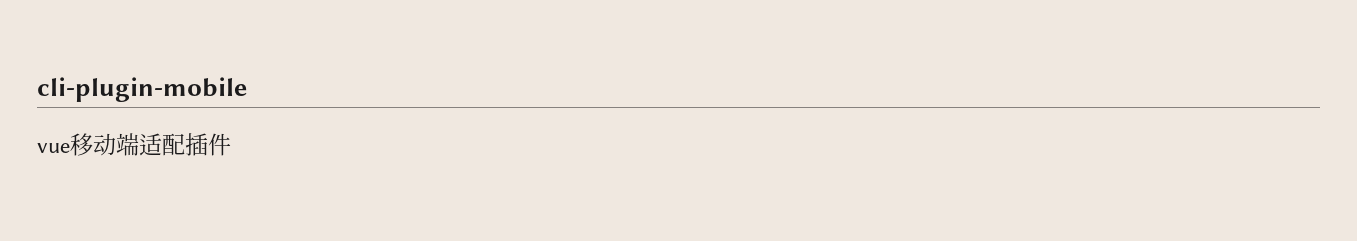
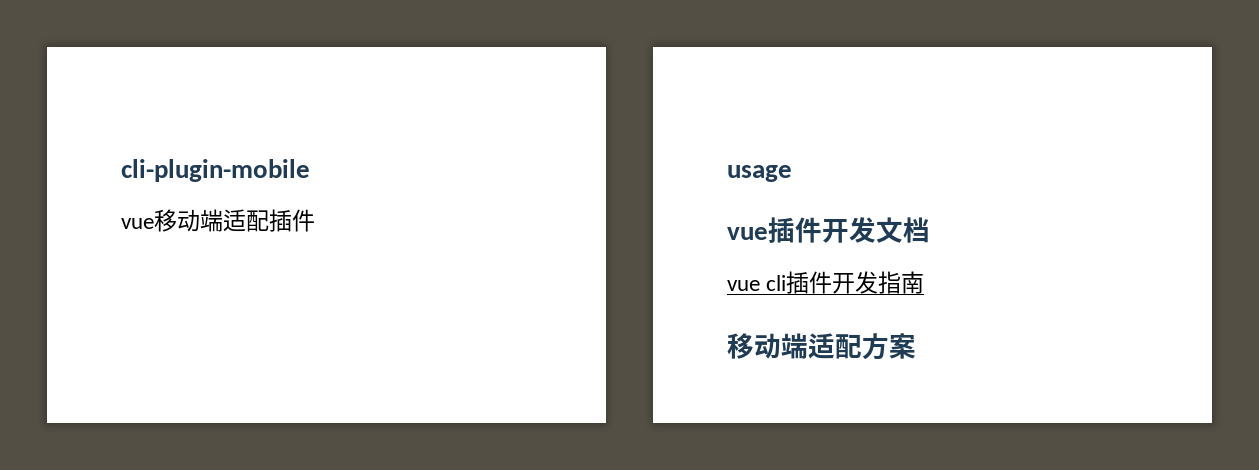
+ usage
+ vue插件开发文档
+ vue cli插件开发指南
+ 移动端适配方案

